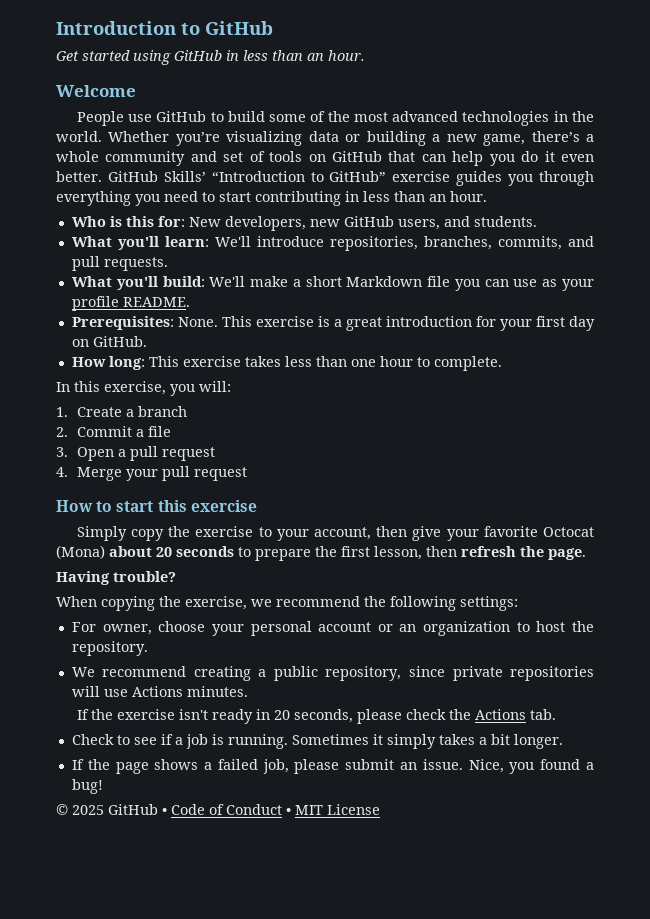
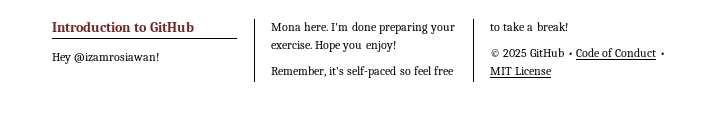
- Get started using GitHub in less than an hour.
- Welcome
- People use GitHub to build some of the most advanced technologies in the world. Whether you’re visualizing data or building a new game, there’s a whole community and set of tools on GitHub that can help you do it even better. GitHub Skills’ “Introduction to GitHub” exercise guides you through everything you need to start contributing in less than an hour.
- Who is this for: New developers, new GitHub users, and students.
- What you'll learn: We'll introduce repositories, branches, commits, and pull requests.
- What you'll build: We'll make a short Markdown file you can use as your profile README.
- Prerequisites: None. This exercise is a great introduction for your first day on GitHub.
- How long: This exercise takes less than one hour to complete.
- In this exercise, you will:
- 1. Create a branch
- 2. Commit a file
- 3. Open a pull request
- 4. Merge your pull request
- How to start this exercise
- Simply copy the exercise to your account, then give your favorite Octocat (Mona) about 20 seconds to prepare the first lesson, then refresh the page.
- Having trouble?
- When copying the exercise, we recommend the following settings:
- For owner, choose your personal account or an organization to host the repository.
- We recommend creating a public repository, since private repositories will use Actions minutes.
- If the exercise isn't ready in 20 seconds, please check the Actions tab.
- Check to see if a job is running. Sometimes it simply takes a bit longer.
- If the page shows a failed job, please submit an issue. Nice, you found a bug!
+ Hey @izamrosiawan!
+ Mona here. I'm done preparing your exercise. Hope you enjoy!
+ Remember, it's self-paced so feel free to take a break!

